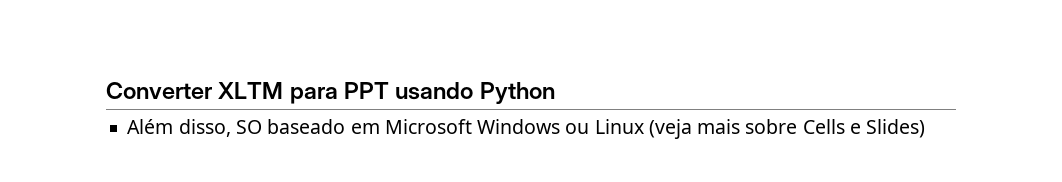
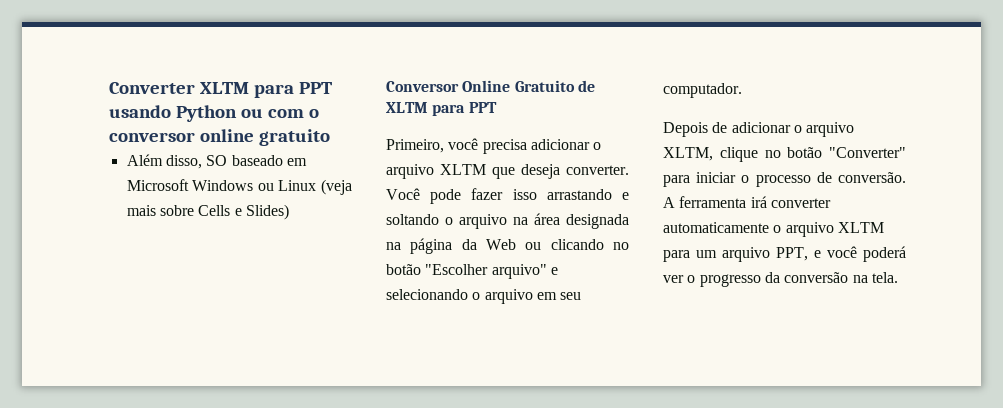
- Converter XLTM para PPT usando Python
+ Converter XLTM para PPT usando Python ou com o conversor online gratuito
+ Conversor Online Gratuito de XLTM para PPT
+ Primeiro, você precisa adicionar o arquivo XLTM que deseja converter. Você pode fazer isso arrastando e soltando o arquivo na área designada na página da Web ou clicando no botão "Escolher arquivo" e selecionando o arquivo em seu computador.
+ Depois de adicionar o arquivo XLTM, clique no botão "Converter" para iniciar o processo de conversão. A ferramenta irá converter automaticamente o arquivo XLTM para um arquivo PPT, e você poderá ver o progresso da conversão na tela.

